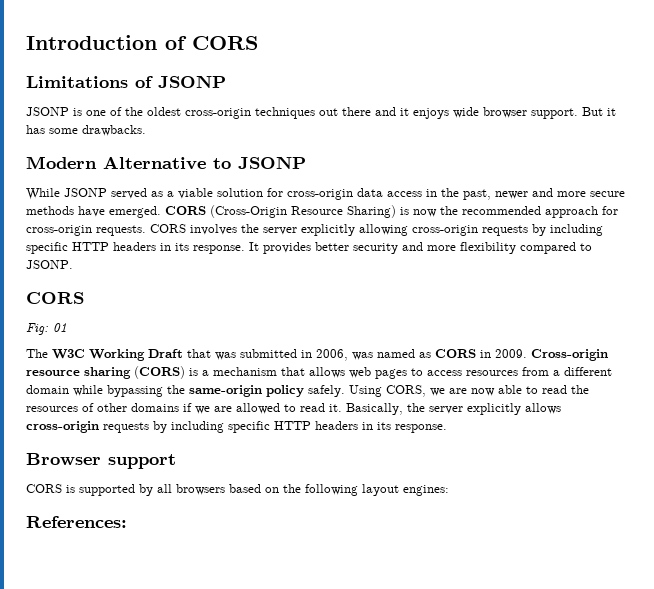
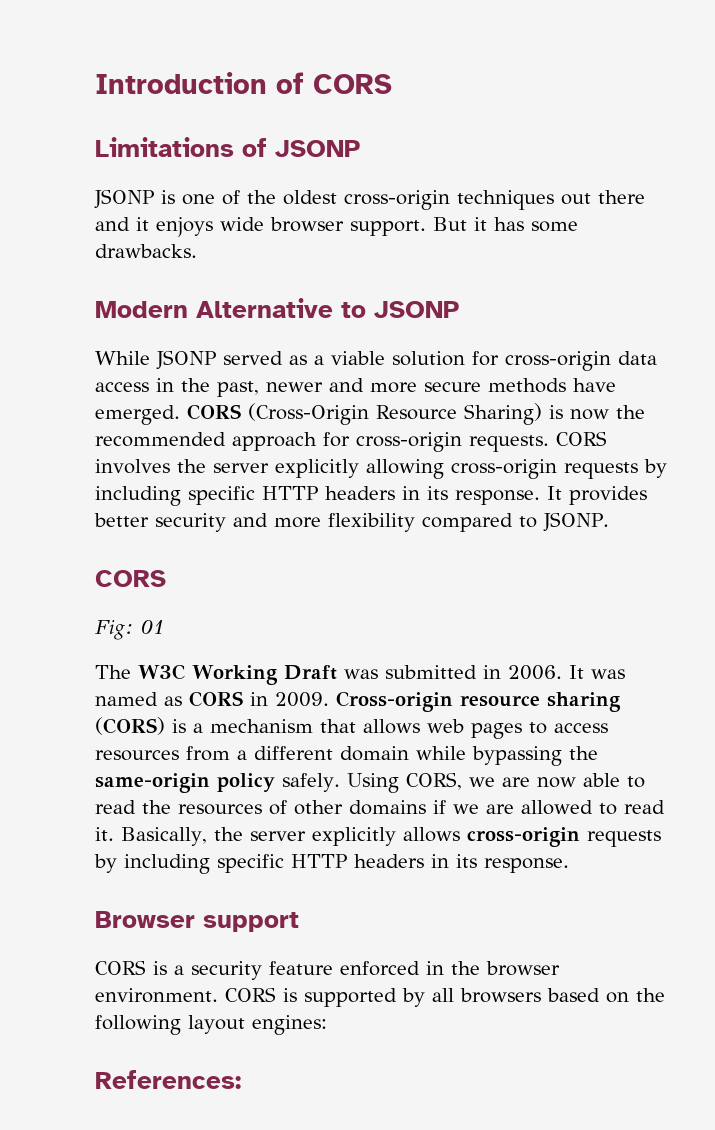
- The W3C Working Draft that was submitted in 2006, was named as CORS in 2009.
+ The W3C Working Draft was submitted in 2006. It was named as CORS in 2009.
- CORS is supported by all browsers based on the following layout engines:
+ CORS is a security feature enforced in the browser environment. CORS is supported by all browsers based on the following layout engines:

